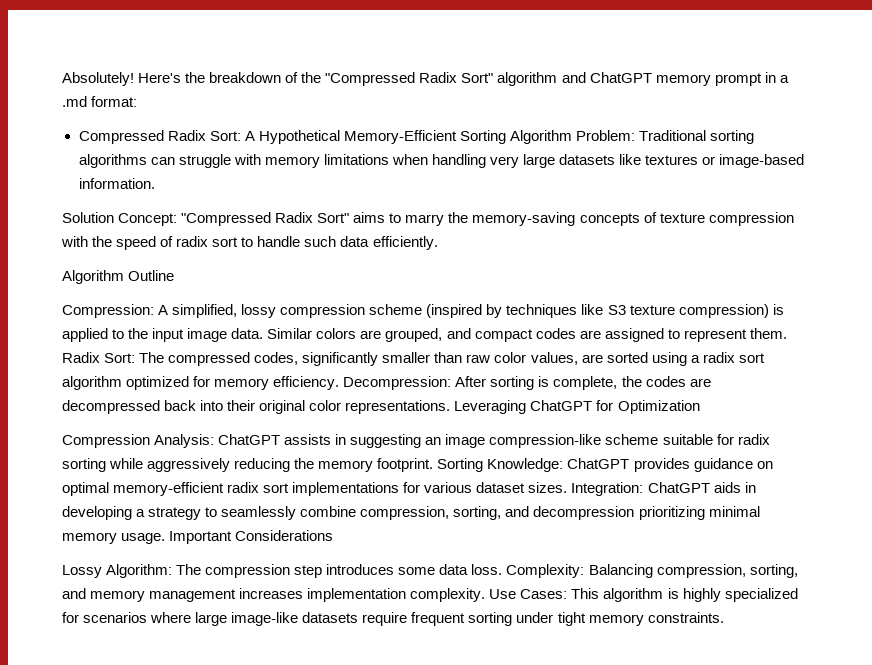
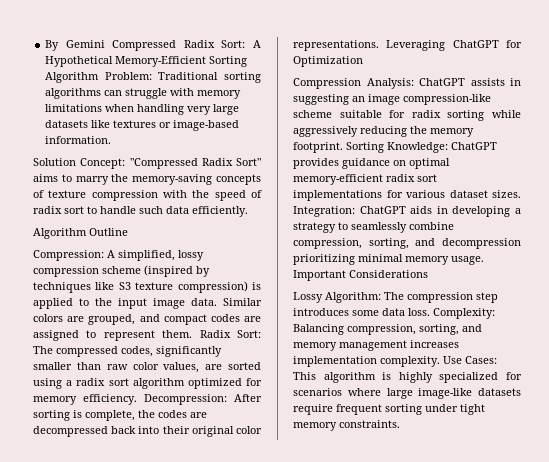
- Absolutely! Here's the breakdown of the "Compressed Radix Sort" algorithm and ChatGPT memory prompt in a .md format:
- Compressed Radix Sort: A Hypothetical Memory-Efficient Sorting Algorithm Problem: Traditional sorting algorithms can struggle with memory limitations when handling very large datasets like textures or image-based information.
+ By Gemini Compressed Radix Sort: A Hypothetical Memory-Efficient Sorting Algorithm Problem: Traditional sorting algorithms can struggle with memory limitations when handling very large datasets like textures or image-based information.

